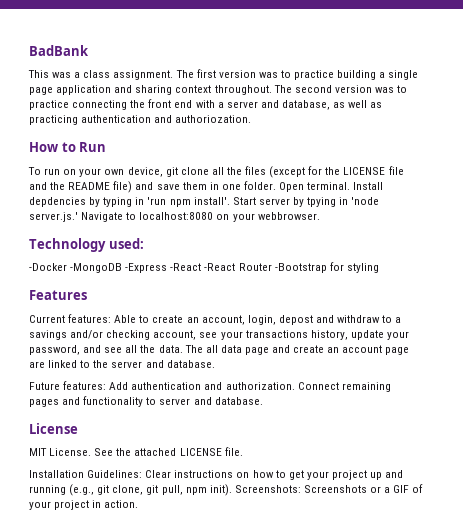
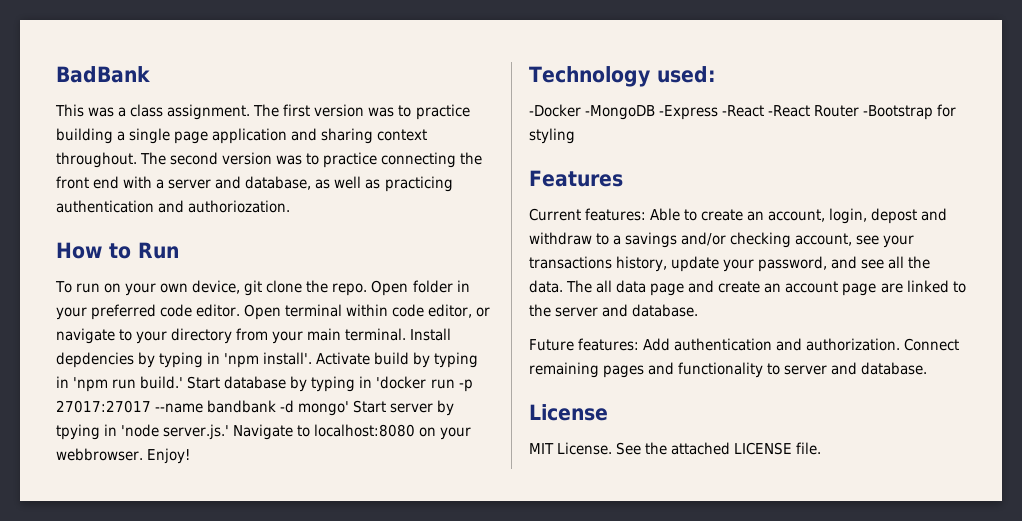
- To run on your own device, git clone all the files (except for the LICENSE file and the README file) and save them in one folder. Open terminal.
+ To run on your own device, git clone the repo. Open folder in your preferred code editor. Open terminal within code editor, or navigate to your directory from your main terminal.
- Install depdencies by typing in 'run npm install'. Start server by tpying in 'node server.js.' Navigate to localhost:8080 on your webbrowser.
+ Install depdencies by typing in 'npm install'. Activate build by typing in 'npm run build.' Start database by typing in 'docker run -p 27017:27017 --name bandbank -d mongo' Start server by tpying in 'node server.js.' Navigate to localhost:8080 on your webbrowser. Enjoy!
- Installation Guidelines: Clear instructions on how to get your project up and running (e.g., git clone, git pull, npm init). Screenshots: Screenshots or a GIF of your project in action.

